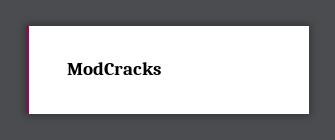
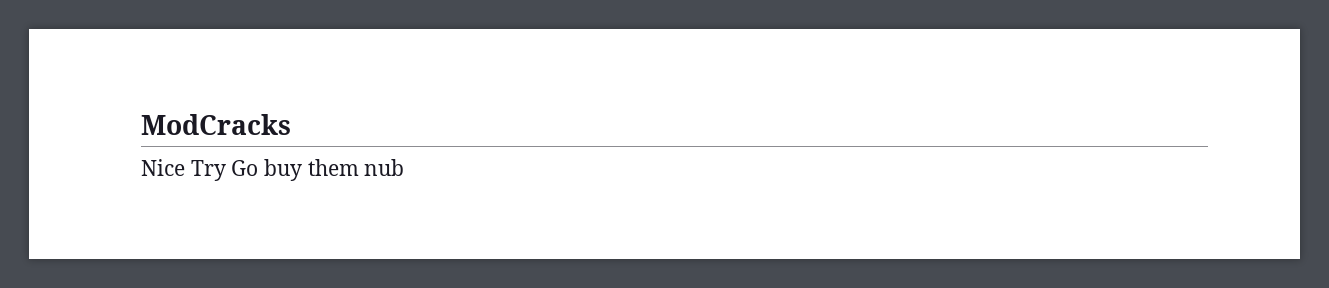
+ Nice Try Go buy them nub

